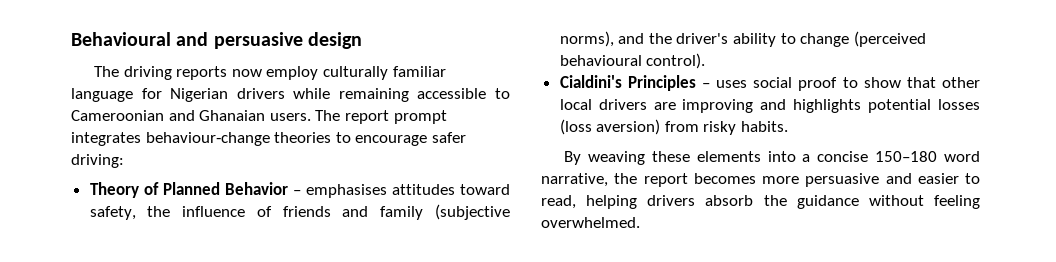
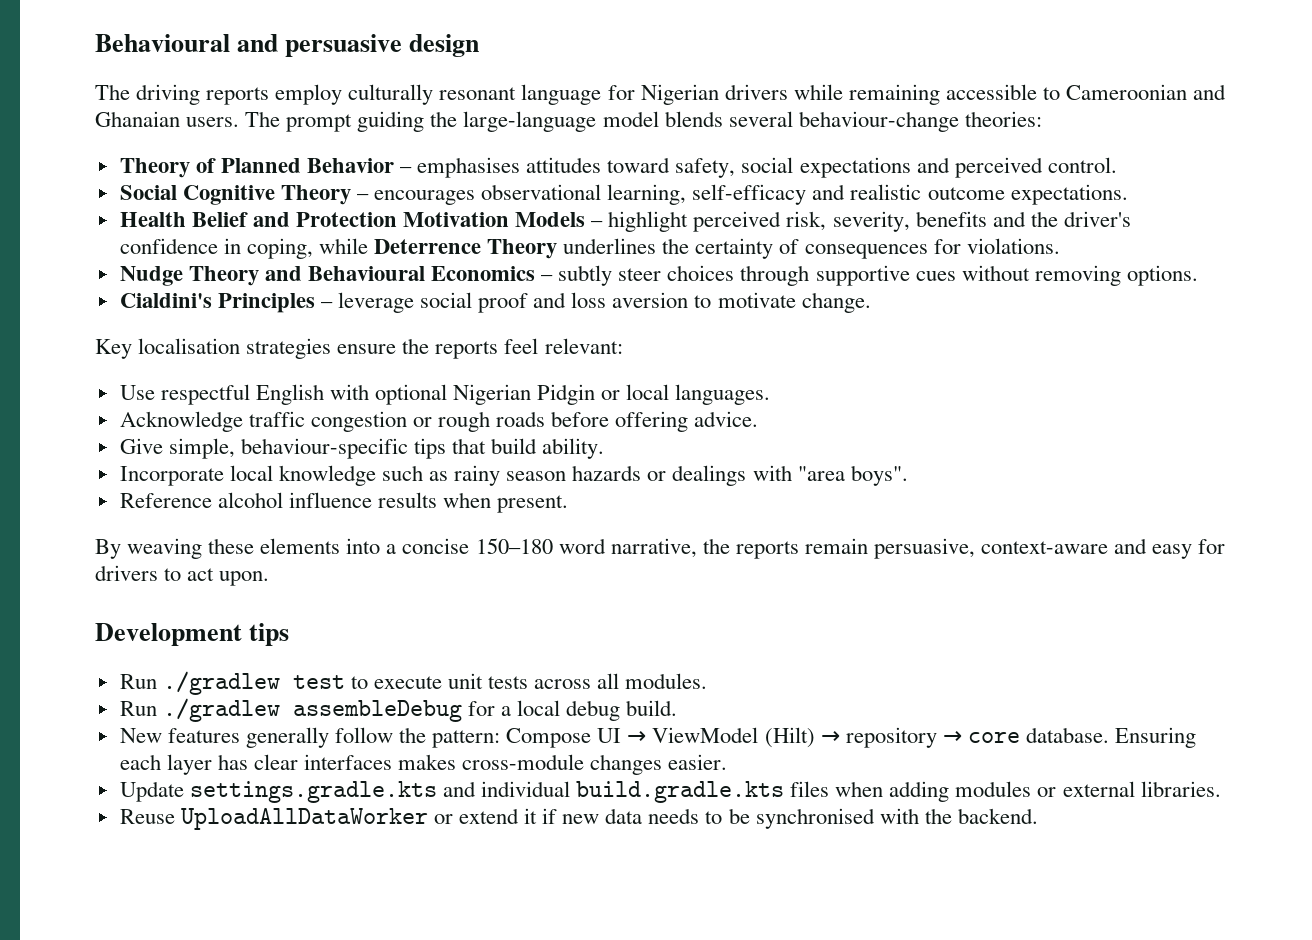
- The driving reports now employ culturally familiar language for Nigerian drivers while remaining accessible to Cameroonian and Ghanaian users.
+ The driving reports employ culturally resonant language for Nigerian drivers while remaining accessible to Cameroonian and Ghanaian users.
- The report prompt integrates behaviour‑change theories to encourage safer driving:
+ The prompt guiding the large‑language model blends several behaviour‑change theories:
- Theory of Planned Behavior – emphasises attitudes toward safety, the influence of friends and family (subjective norms), and the driver's ability to change (perceived behavioural control).
+ Theory of Planned Behavior – emphasises attitudes toward safety, social expectations and perceived control.
+ Social Cognitive Theory – encourages observational learning, self‑efficacy and realistic outcome expectations.
+ Health Belief and Protection Motivation Models – highlight perceived risk, severity, benefits and the driver's confidence in coping, while Deterrence Theory underlines the certainty of consequences for violations.
+ Nudge Theory and Behavioural Economics – subtly steer choices through supportive cues without removing options.
- Cialdini's Principles – uses social proof to show that other local drivers are improving and highlights potential losses (loss aversion) from risky habits.
+ Cialdini's Principles – leverage social proof and loss aversion to motivate change.
+ Key localisation strategies ensure the reports feel relevant:
+ Use respectful English with optional Nigerian Pidgin or local languages.
+ Acknowledge traffic congestion or rough roads before offering advice.
+ Give simple, behaviour‑specific tips that build ability.
+ Incorporate local knowledge such as rainy season hazards or dealings with "area boys".
+ Reference alcohol influence results when present.
- By weaving these elements into a concise 150–180 word narrative, the report becomes more persuasive and easier to read, helping drivers absorb the guidance without feeling overwhelmed.
+ By weaving these elements into a concise 150–180 word narrative, the reports remain persuasive, context‑aware and easy for drivers to act upon.
+ Development tips
+ Run ./gradlew test to execute unit tests across all modules.
+ Run ./gradlew assembleDebug for a local debug build.
+ New features generally follow the pattern: Compose UI → ViewModel (Hilt) → repository → core database. Ensuring each layer has clear interfaces makes cross‑module changes easier.
+ Update settings.gradle.kts and individual build.gradle.kts files when adding modules or external libraries.
+ Reuse UploadAllDataWorker or extend it if new data needs to be synchronised with the backend.

